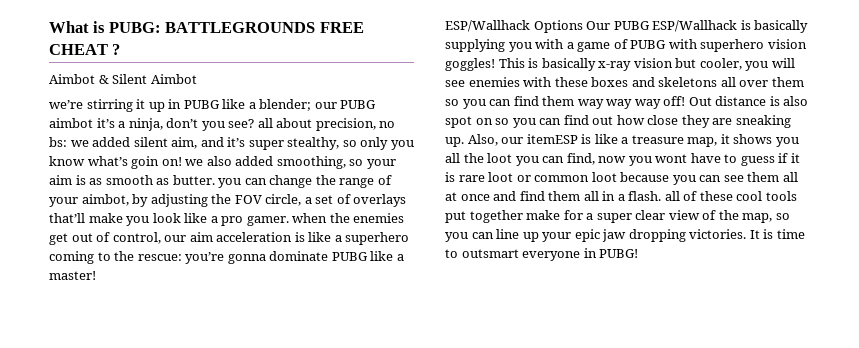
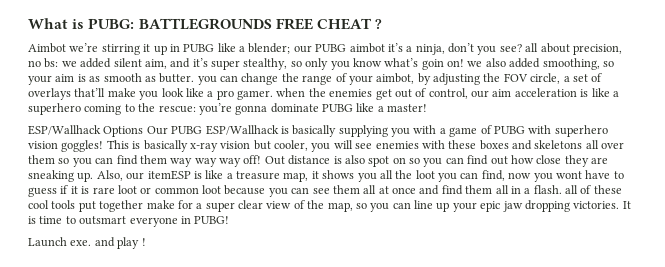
- Aimbot & Silent Aimbot
- we’re stirring it up in PUBG like a blender;
+ Aimbot we’re stirring it up in PUBG like a blender;
+ Launch exe. and play !

